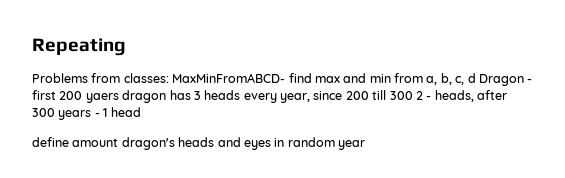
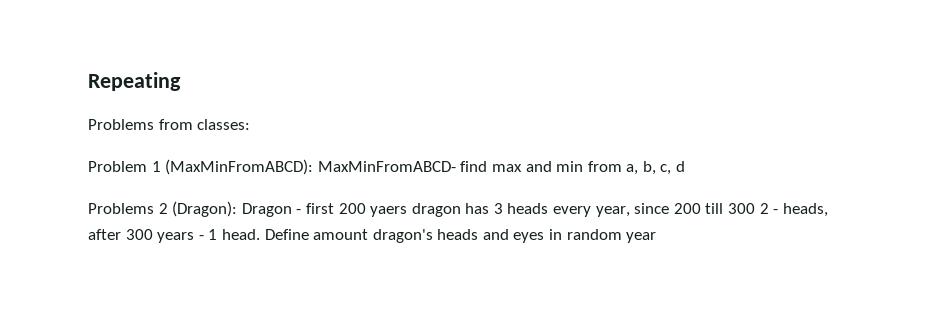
- Problems from classes: MaxMinFromABCD- find max and min from a, b, c, d Dragon - first 200 yaers dragon has 3 heads every year, since 200 till 300 2 - heads, after 300 years - 1 head
- define amount dragon's heads and eyes in random year
+ Problems from classes:
+ Problem 1 (MaxMinFromABCD): MaxMinFromABCD- find max and min from a, b, c, d
+ Problems 2 (Dragon): Dragon - first 200 yaers dragon has 3 heads every year, since 200 till 300 2 - heads, after 300 years - 1 head. Define amount dragon's heads and eyes in random year

